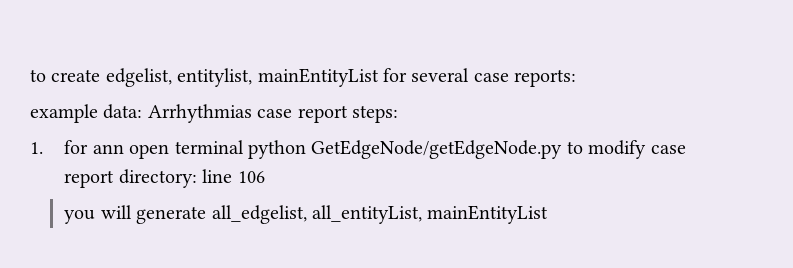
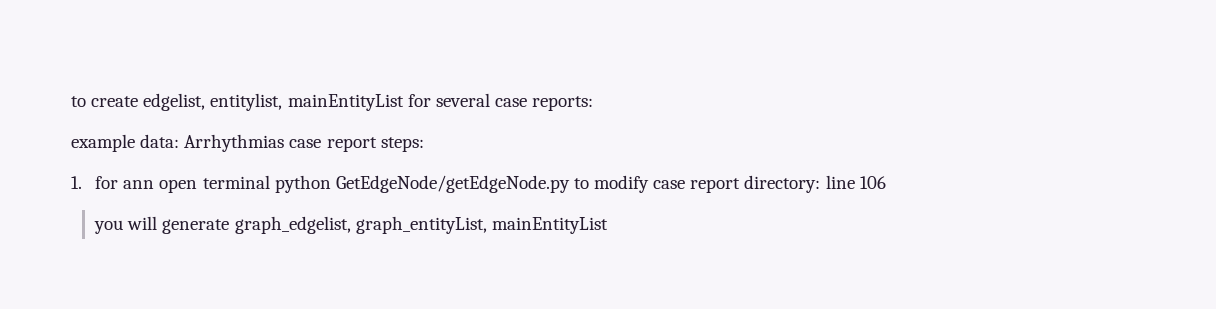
- you will generate all_edgelist, all_entityList, mainEntityList
+ you will generate graph_edgelist, graph_entityList, mainEntityList

